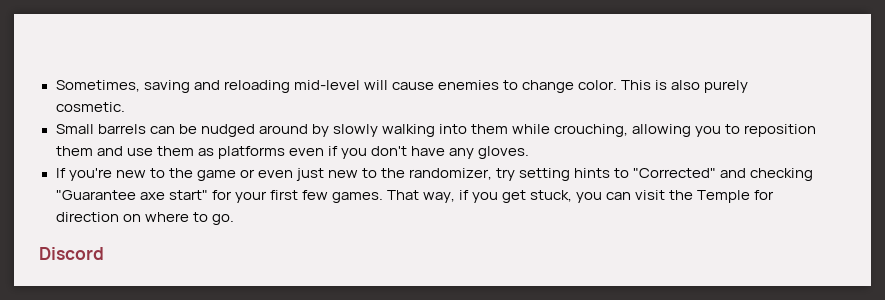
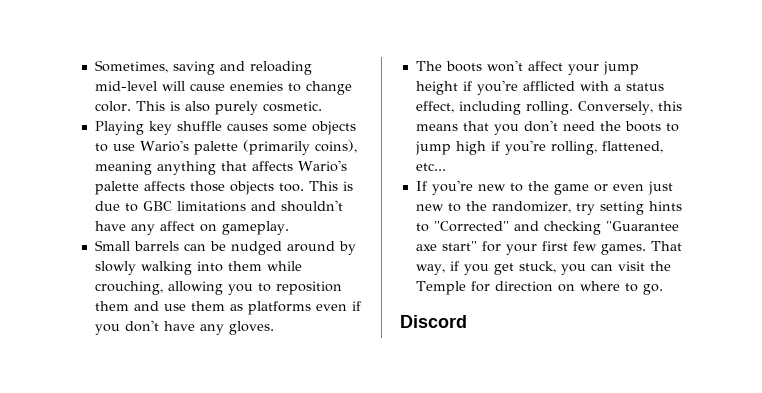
+ Playing key shuffle causes some objects to use Wario's palette (primarily coins), meaning anything that affects Wario's palette affects those objects too. This is due to GBC limitations and shouldn't have any affect on gameplay.
+ The boots won't affect your jump height if you're afflicted with a status effect, including rolling. Conversely, this means that you don't need the boots to jump high if you're rolling, flattened, etc...

